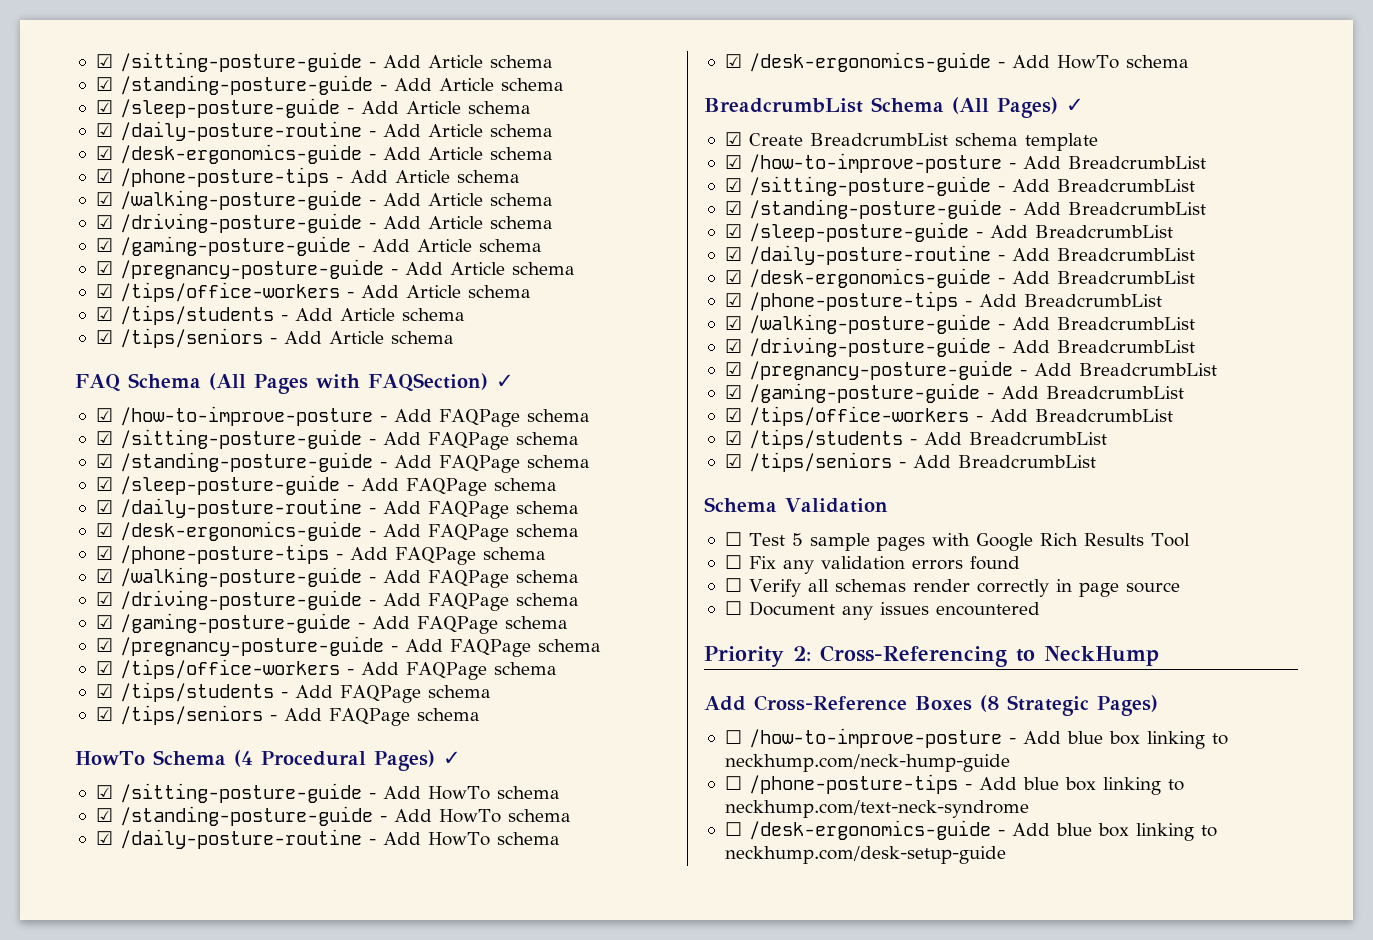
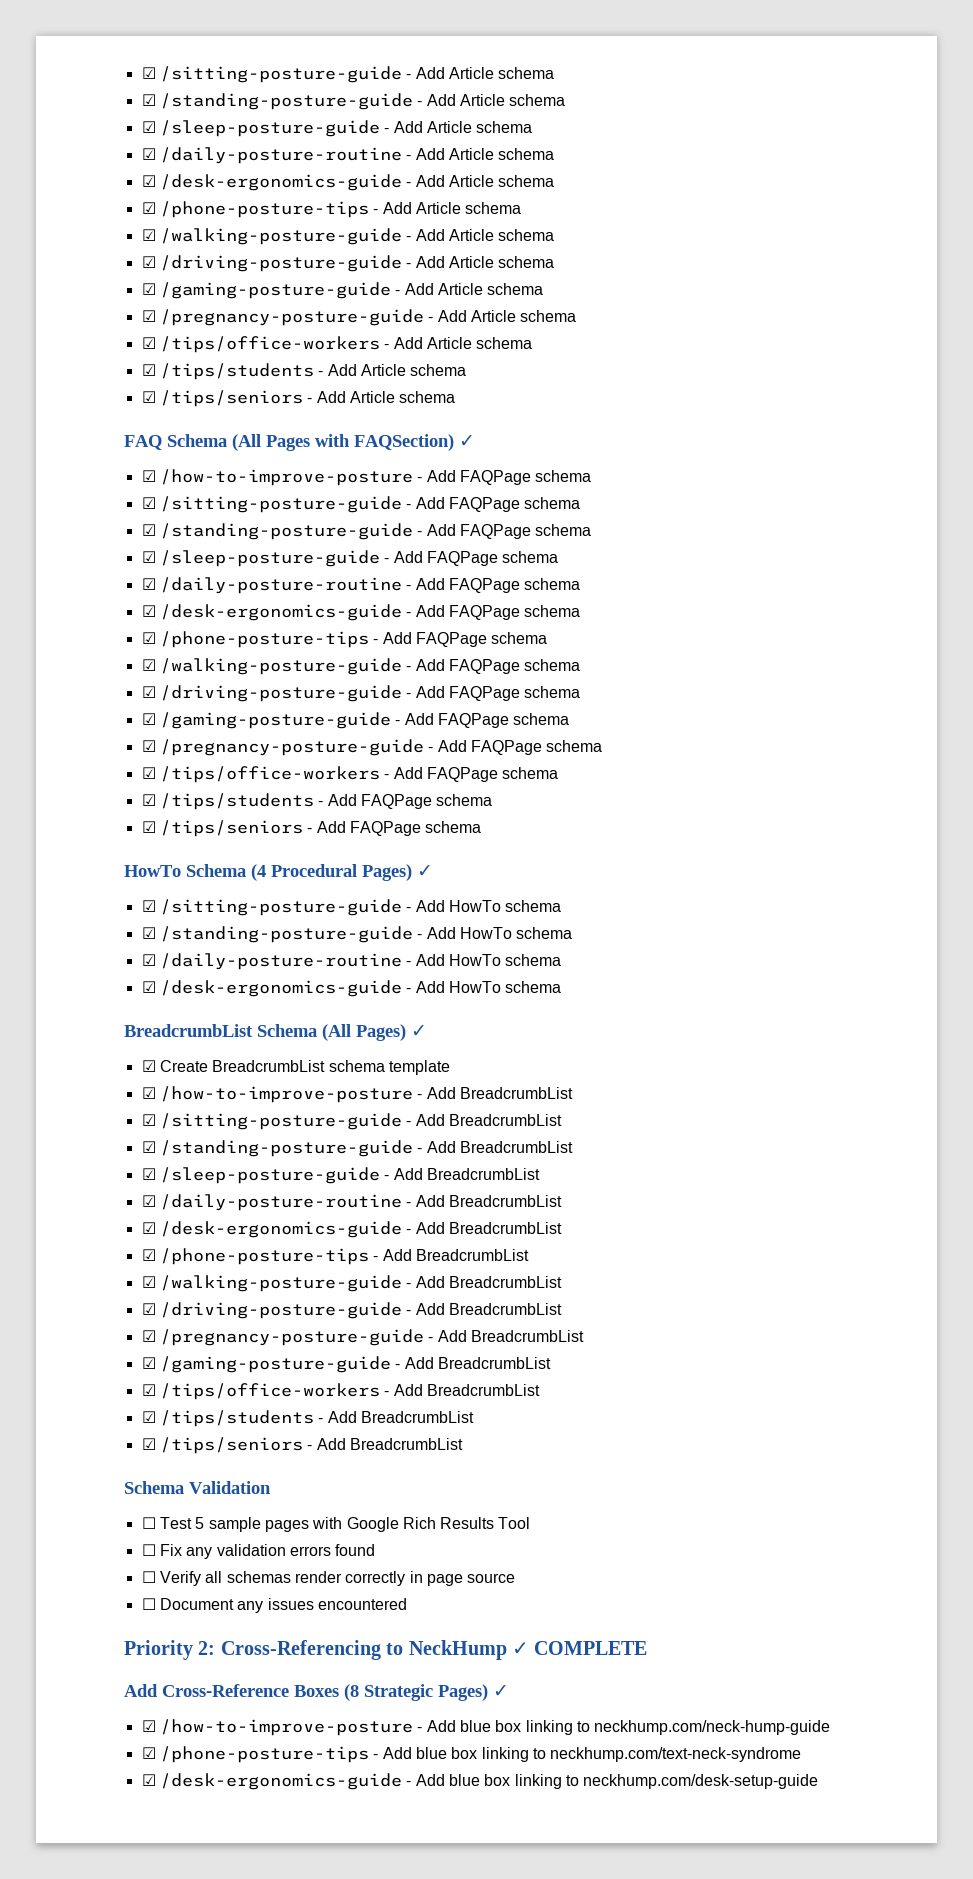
- Priority 2: Cross-Referencing to NeckHump
+ Priority 2: Cross-Referencing to NeckHump ✓ COMPLETE
- Add Cross-Reference Boxes (8 Strategic Pages)
- ☐ /how-to-improve-posture - Add blue box linking to neckhump.com/neck-hump-guide
+ Add Cross-Reference Boxes (8 Strategic Pages) ✓
+ ☑ /how-to-improve-posture - Add blue box linking to neckhump.com/neck-hump-guide
- ☐ /phone-posture-tips - Add blue box linking to neckhump.com/text-neck-syndrome
+ ☑ /phone-posture-tips - Add blue box linking to neckhump.com/text-neck-syndrome
- ☐ /desk-ergonomics-guide - Add blue box linking to neckhump.com/desk-setup-guide
+ ☑ /desk-ergonomics-guide - Add blue box linking to neckhump.com/desk-setup-guide

